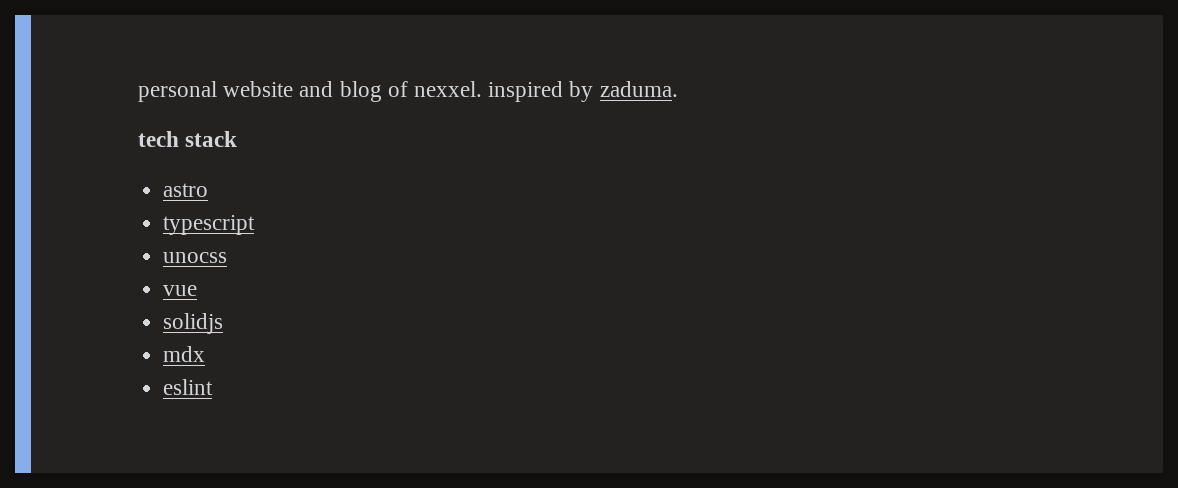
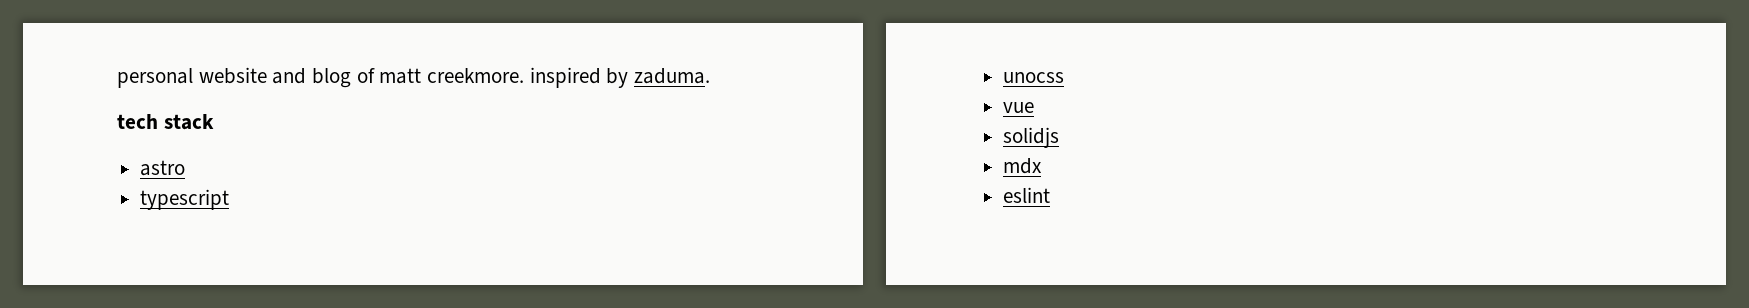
- personal website and blog of nexxel. inspired by zaduma.
+ personal website and blog of matt creekmore. inspired by zaduma.

